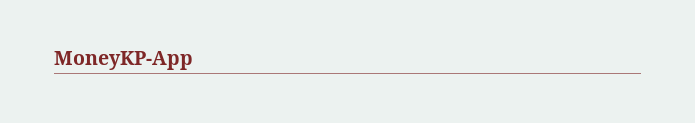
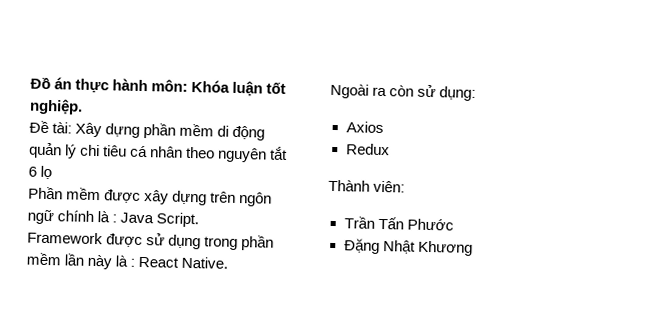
- MoneyKP-App
+ Đồ án thực hành môn: Khóa luận tốt nghiệp.
+ Đề tài: Xây dựng phần mềm di động quản lý chi tiêu cá nhân theo nguyên tắt 6 lọ
+ Phần mềm được xây dựng trên ngôn ngữ chính là : Java Script.
+ Framework được sử dụng trong phần mềm lần này là : React Native.
+ Ngoài ra còn sử dụng:
+ Axios
+ Redux
+ Thành viên:
+ Trần Tấn Phước
+ Đặng Nhật Khương

